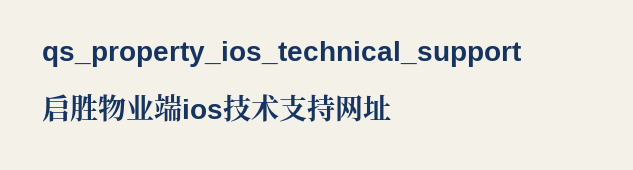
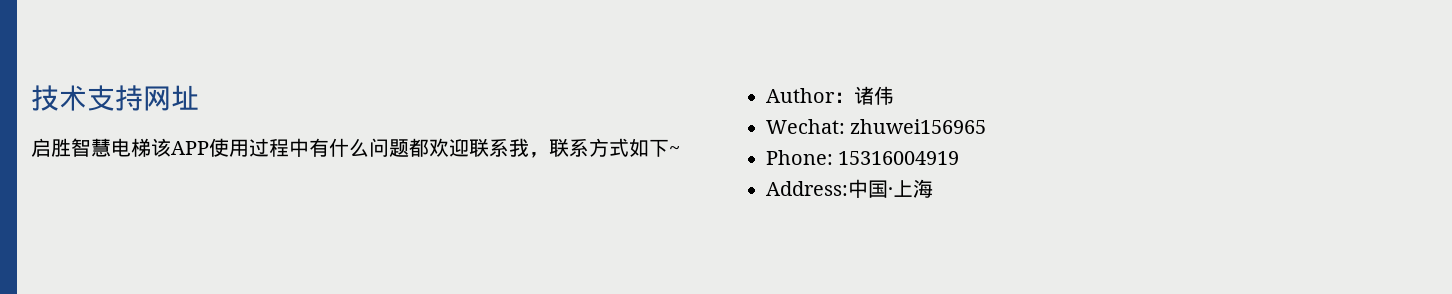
- qs_property_ios_technical_support
- 启胜物业端ios技术支持网址
+ 技术支持网址
+ 启胜智慧电梯该APP使用过程中有什么问题都欢迎联系我，联系方式如下~
+ Author：诸伟
+ Wechat: zhuwei156965
+ Phone: 15316004919
+ Address:中国·上海

